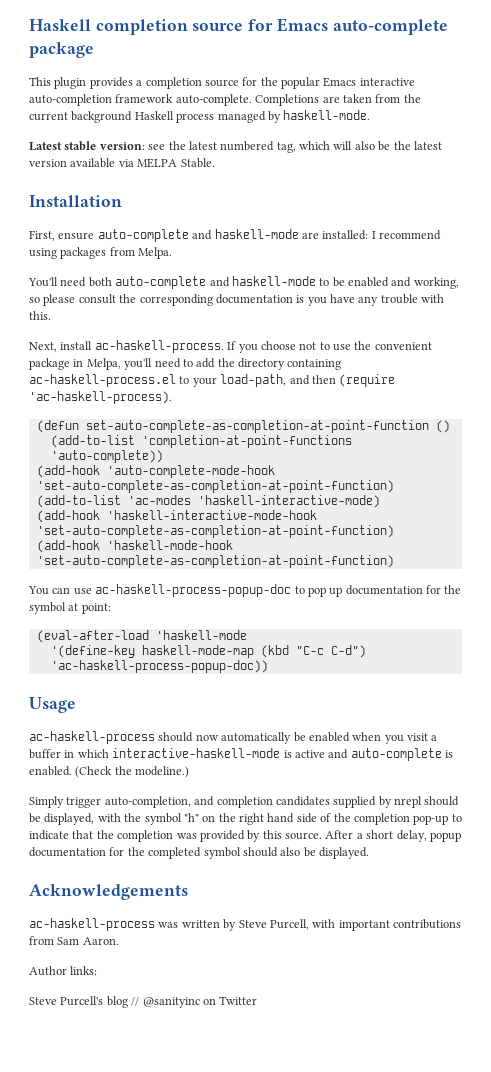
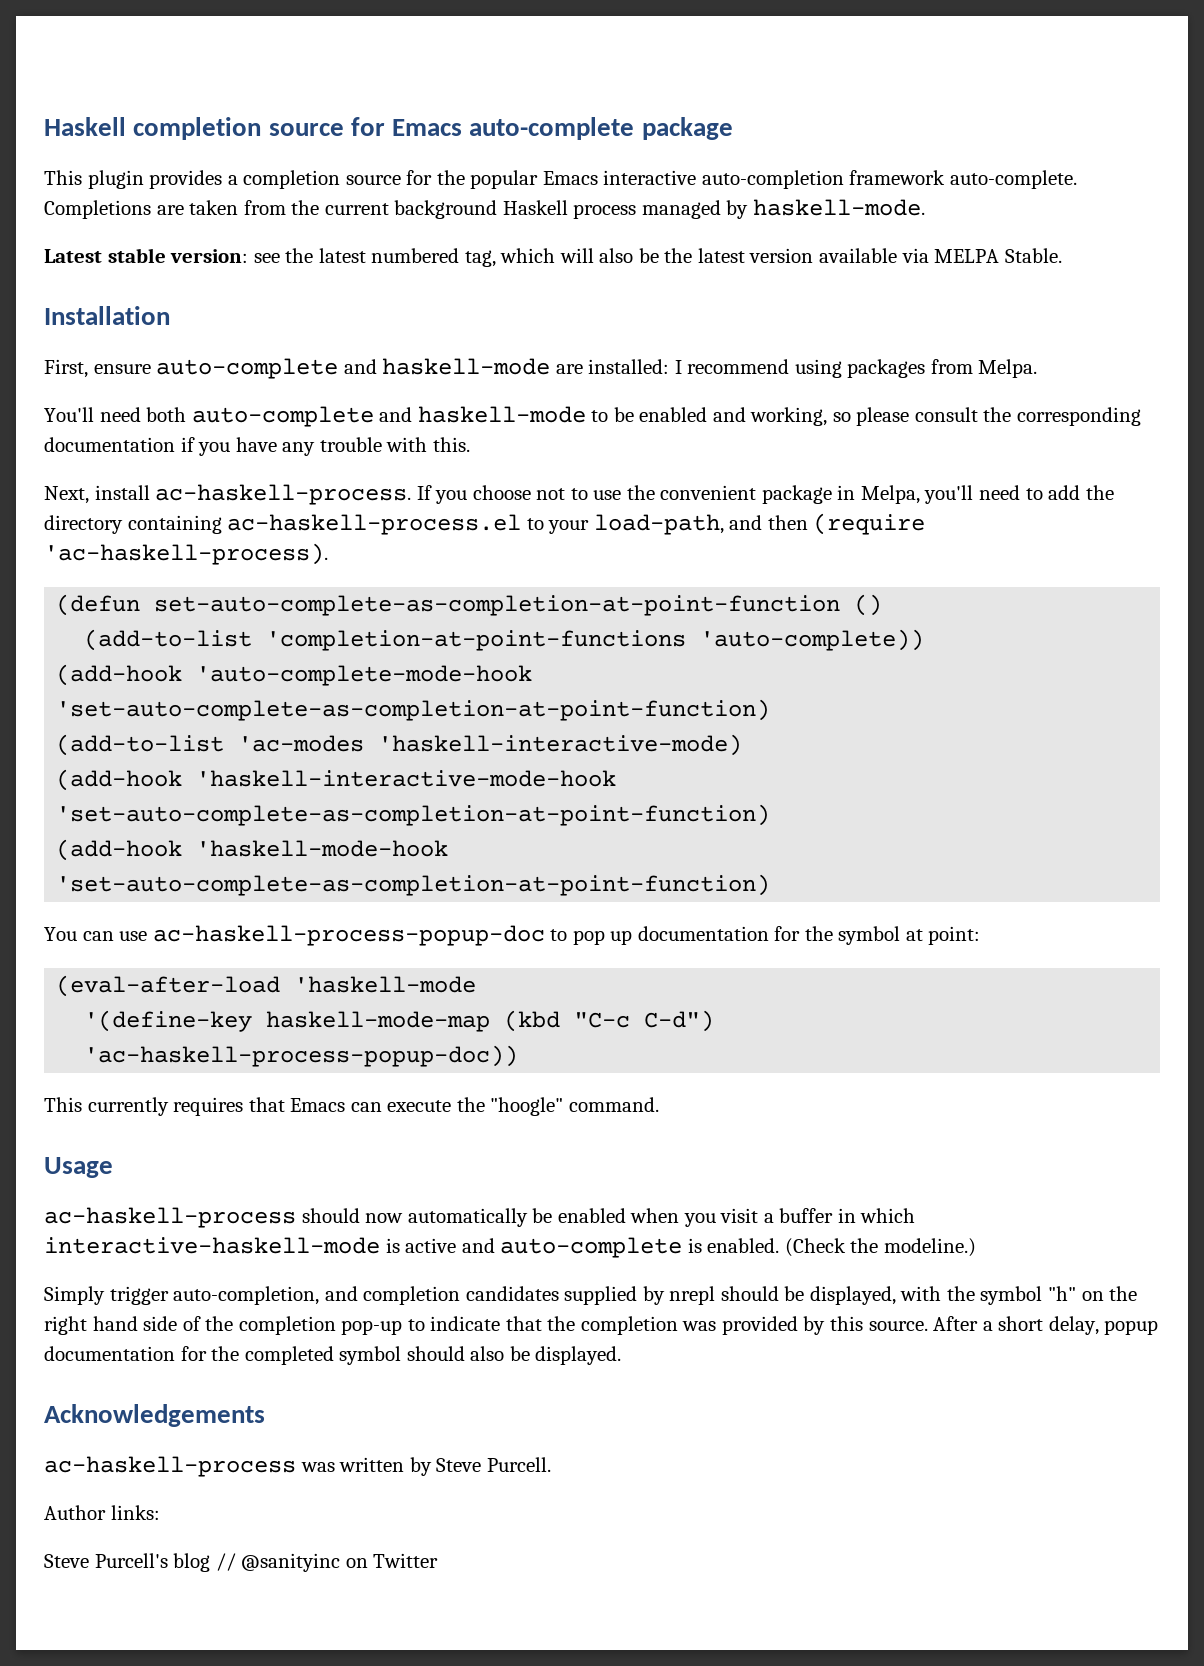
- You'll need both auto-complete and haskell-mode to be enabled and working, so please consult the corresponding documentation is you have any trouble with this.
+ You'll need both auto-complete and haskell-mode to be enabled and working, so please consult the corresponding documentation if you have any trouble with this.
+ This currently requires that Emacs can execute the "hoogle" command.
- ac-haskell-process was written by Steve Purcell, with important contributions from Sam Aaron.
+ ac-haskell-process was written by Steve Purcell.

